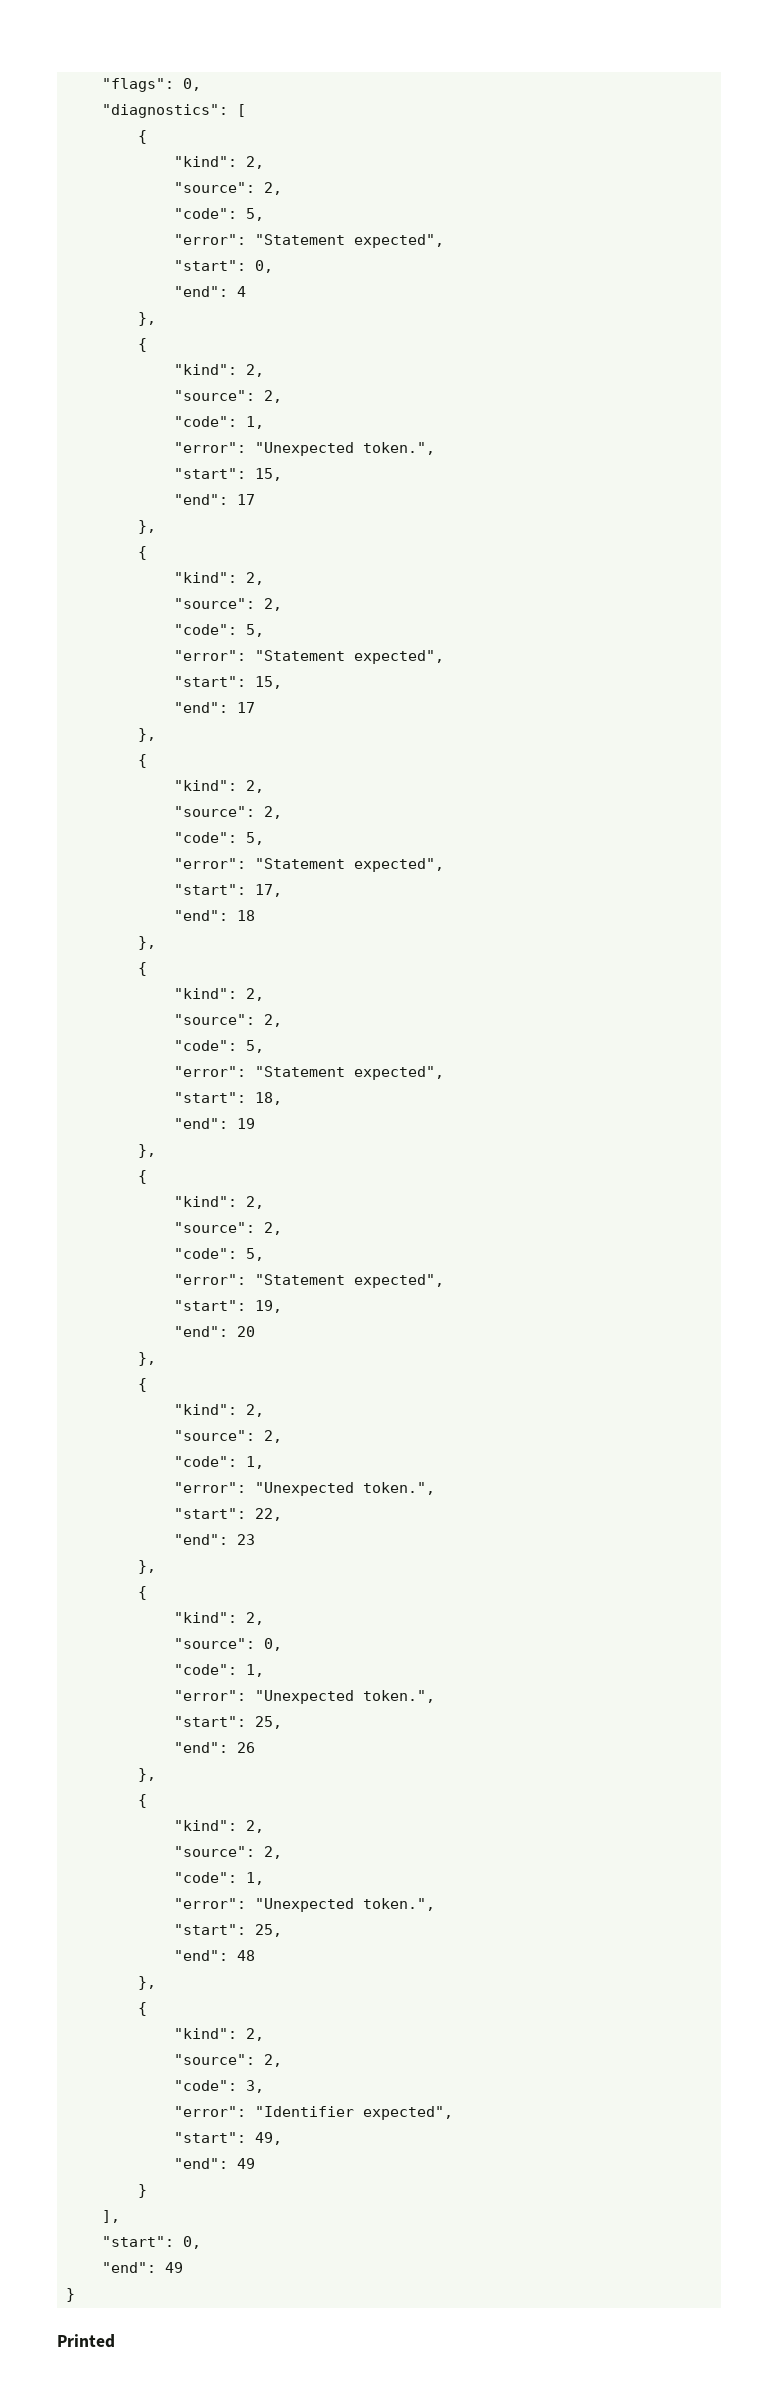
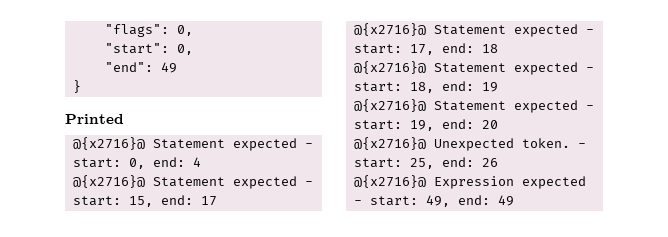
- "diagnostics": [
- {
- "kind": 2,
- "source": 2,
- "code": 5,
- "error": "Statement expected",
- "start": 0,
- "end": 4
- },
- {
- "kind": 2,
- "source": 2,
- "code": 1,
- "error": "Unexpected token.",
- "start": 15,
- "end": 17
- },
- {
- "kind": 2,
- "source": 2,
- "code": 5,
- "error": "Statement expected",
- "start": 15,
- "end": 17
- },
- {
- "kind": 2,
- "source": 2,
- "code": 5,
- "error": "Statement expected",
- "start": 17,
- "end": 18
- },
- {
- "kind": 2,
- "source": 2,
- "code": 5,
- "error": "Statement expected",
- "start": 18,
- "end": 19
- },
- {
- "kind": 2,
- "source": 2,
- "code": 5,
- "error": "Statement expected",
- "start": 19,
- "end": 20
- },
- {
- "kind": 2,
- "source": 2,
- "code": 1,
- "error": "Unexpected token.",
- "start": 22,
- "end": 23
- },
- {
- "kind": 2,
- "source": 0,
- "code": 1,
- "error": "Unexpected token.",
- "start": 25,
- "end": 26
- },
- {
- "kind": 2,
- "source": 2,
- "code": 1,
- "error": "Unexpected token.",
- "start": 25,
- "end": 48
- },
- {
- "kind": 2,
- "source": 2,
- "code": 3,
- "error": "Identifier expected",
- "start": 49,
- "end": 49
- }
- ],
+ @{x2716}@ Statement expected - start: 0, end: 4
+ @{x2716}@ Statement expected - start: 15, end: 17
+ @{x2716}@ Statement expected - start: 17, end: 18
+ @{x2716}@ Statement expected - start: 18, end: 19
+ @{x2716}@ Statement expected - start: 19, end: 20
+ @{x2716}@ Unexpected token. - start: 25, end: 26
+ @{x2716}@ Expression expected - start: 49, end: 49

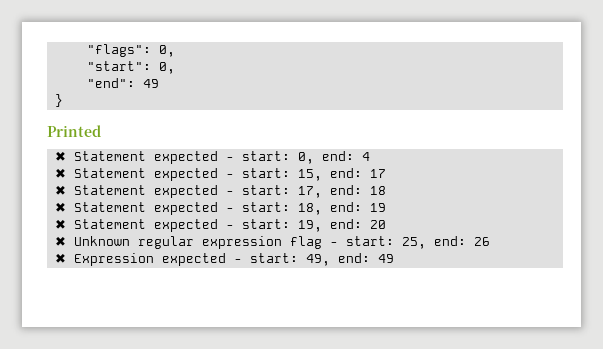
- @{x2716}@ Statement expected - start: 0, end: 4
+ ✖ Statement expected - start: 0, end: 4
- @{x2716}@ Statement expected - start: 15, end: 17
+ ✖ Statement expected - start: 15, end: 17
- @{x2716}@ Statement expected - start: 17, end: 18
+ ✖ Statement expected - start: 17, end: 18
- @{x2716}@ Statement expected - start: 18, end: 19
+ ✖ Statement expected - start: 18, end: 19
- @{x2716}@ Statement expected - start: 19, end: 20
+ ✖ Statement expected - start: 19, end: 20
- @{x2716}@ Unexpected token. - start: 25, end: 26
+ ✖ Unknown regular expression flag - start: 25, end: 26
- @{x2716}@ Expression expected - start: 49, end: 49
+ ✖ Expression expected - start: 49, end: 49

